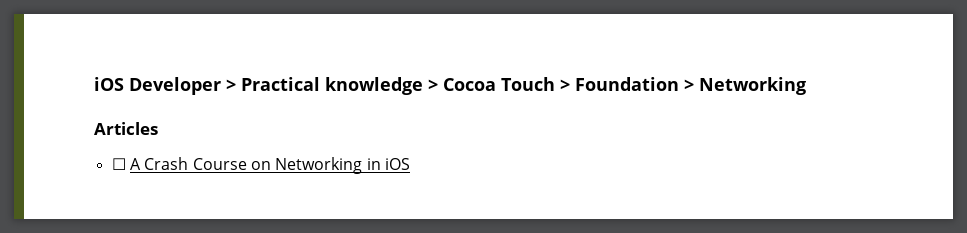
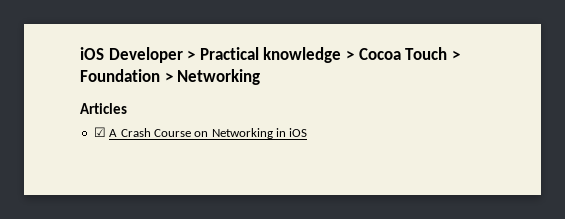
- ☐ A Crash Course on Networking in iOS
+ ☑ A Crash Course on Networking in iOS

